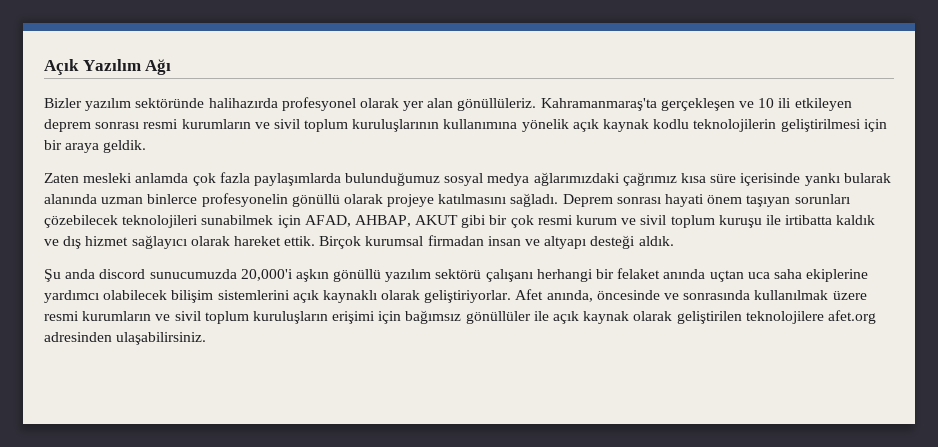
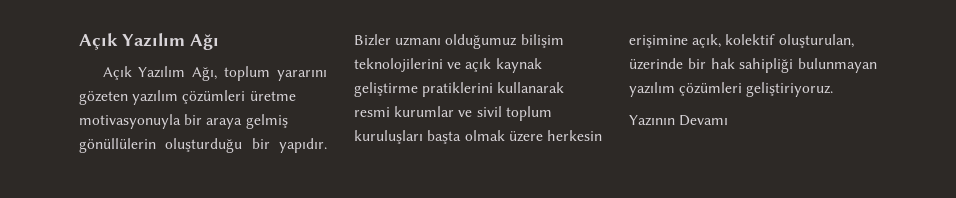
- Bizler yazılım sektöründe halihazırda profesyonel olarak yer alan gönüllüleriz. Kahramanmaraş'ta gerçekleşen ve 10 ili etkileyen deprem sonrası resmi kurumların ve sivil toplum kuruluşlarının kullanımına yönelik açık kaynak kodlu teknolojilerin geliştirilmesi için bir araya geldik.
- Zaten mesleki anlamda çok fazla paylaşımlarda bulunduğumuz sosyal medya ağlarımızdaki çağrımız kısa süre içerisinde yankı bularak alanında uzman binlerce profesyonelin gönüllü olarak projeye katılmasını sağladı. Deprem sonrası hayati önem taşıyan sorunları çözebilecek teknolojileri sunabilmek için AFAD, AHBAP, AKUT gibi bir çok resmi kurum ve sivil toplum kuruşu ile irtibatta kaldık ve dış hizmet sağlayıcı olarak hareket ettik. Birçok kurumsal firmadan insan ve altyapı desteği aldık.
- Şu anda discord sunucumuzda 20,000'i aşkın gönüllü yazılım sektörü çalışanı herhangi bir felaket anında uçtan uca saha ekiplerine yardımcı olabilecek bilişim sistemlerini açık kaynaklı olarak geliştiriyorlar. Afet anında, öncesinde ve sonrasında kullanılmak üzere resmi kurumların ve sivil toplum kuruluşların erişimi için bağımsız gönüllüler ile açık kaynak olarak geliştirilen teknolojilere afet.org adresinden ulaşabilirsiniz.
+ Açık Yazılım Ağı, toplum yararını gözeten yazılım çözümleri üretme motivasyonuyla bir araya gelmiş gönüllülerin oluşturduğu bir yapıdır. Bizler uzmanı olduğumuz bilişim teknolojilerini ve açık kaynak geliştirme pratiklerini kullanarak resmi kurumlar ve sivil toplum kuruluşları başta olmak üzere herkesin erişimine açık, kolektif oluşturulan, üzerinde bir hak sahipliği bulunmayan yazılım çözümleri geliştiriyoruz.
+ Yazının Devamı

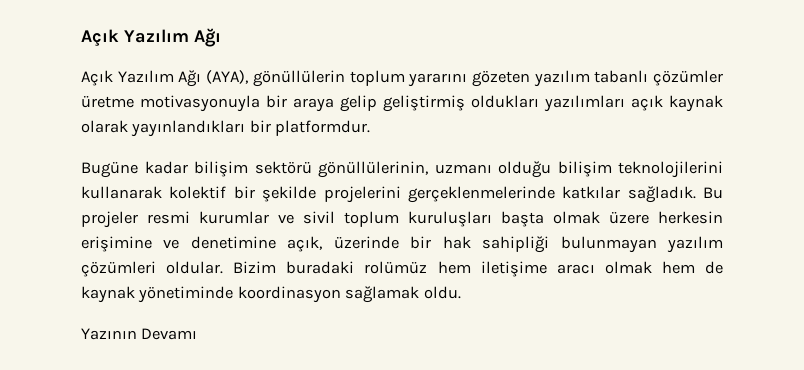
- Açık Yazılım Ağı, toplum yararını gözeten yazılım çözümleri üretme motivasyonuyla bir araya gelmiş gönüllülerin oluşturduğu bir yapıdır. Bizler uzmanı olduğumuz bilişim teknolojilerini ve açık kaynak geliştirme pratiklerini kullanarak resmi kurumlar ve sivil toplum kuruluşları başta olmak üzere herkesin erişimine açık, kolektif oluşturulan, üzerinde bir hak sahipliği bulunmayan yazılım çözümleri geliştiriyoruz.
+ Açık Yazılım Ağı (AYA), gönüllülerin toplum yararını gözeten yazılım tabanlı çözümler üretme motivasyonuyla bir araya gelip geliştirmiş oldukları yazılımları açık kaynak olarak yayınlandıkları bir platformdur.
+ Bugüne kadar bilişim sektörü gönüllülerinin, uzmanı olduğu bilişim teknolojilerini kullanarak kolektif bir şekilde projelerini gerçeklenmelerinde katkılar sağladık. Bu projeler resmi kurumlar ve sivil toplum kuruluşları başta olmak üzere herkesin erişimine ve denetimine açık, üzerinde bir hak sahipliği bulunmayan yazılım çözümleri oldular. Bizim buradaki rolümüz hem iletişime aracı olmak hem de kaynak yönetiminde koordinasyon sağlamak oldu.

